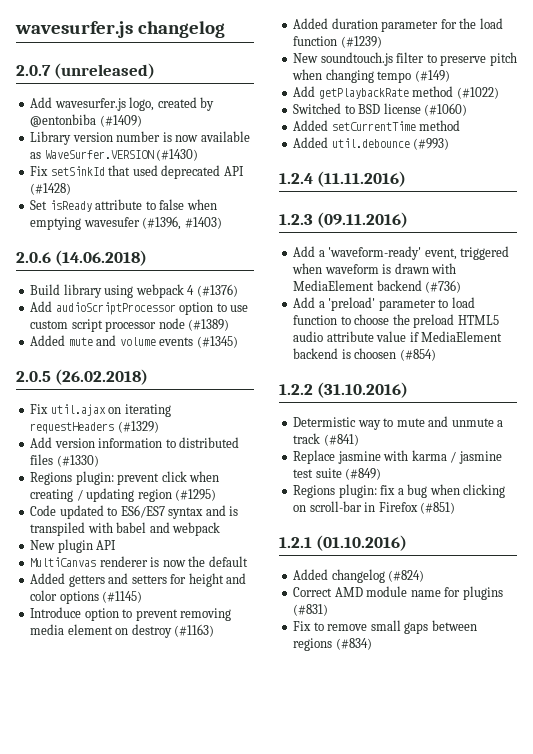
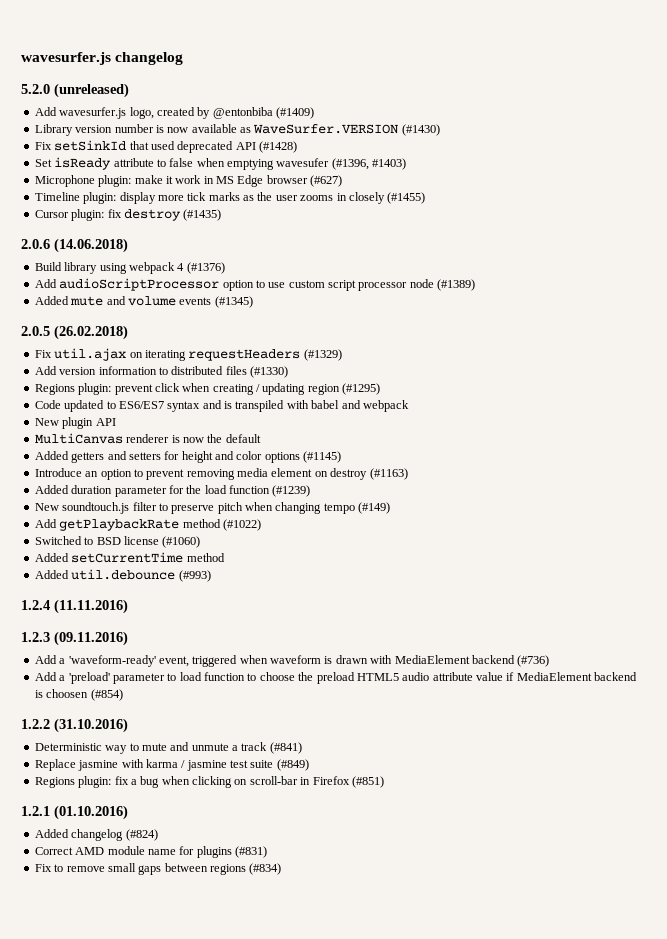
- 2.0.7 (unreleased)
+ 5.2.0 (unreleased)
+ Microphone plugin: make it work in MS Edge browser (#627)
+ Timeline plugin: display more tick marks as the user zooms in closely (#1455)
+ Cursor plugin: fix destroy (#1435)
- Introduce option to prevent removing media element on destroy (#1163)
+ Introduce an option to prevent removing media element on destroy (#1163)
- Determistic way to mute and unmute a track (#841)
+ Deterministic way to mute and unmute a track (#841)

